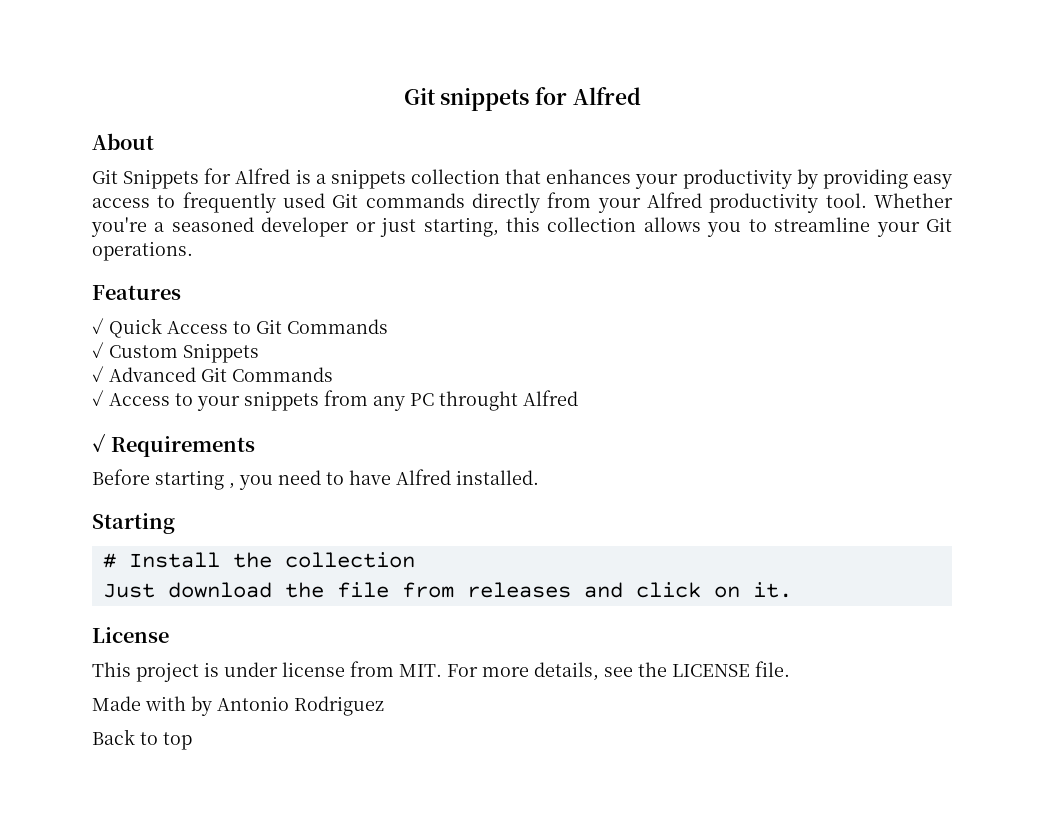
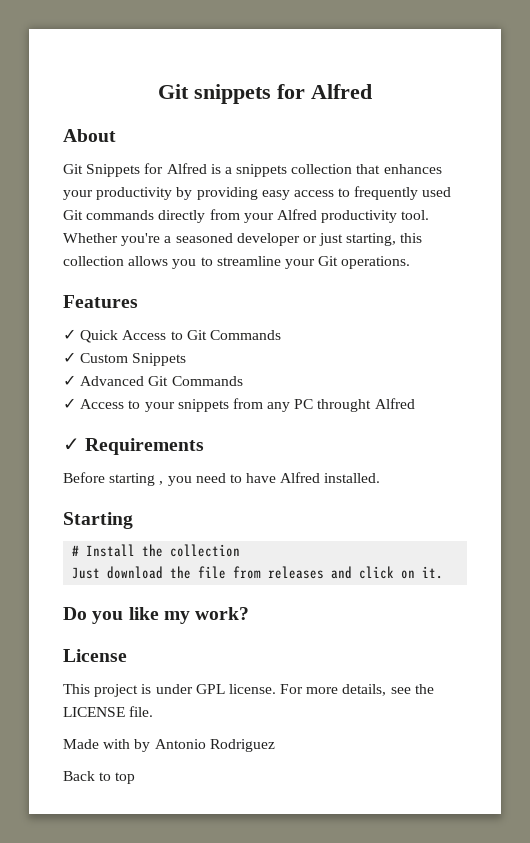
+ Do you like my work?
- This project is under license from MIT. For more details, see the LICENSE file.
+ This project is under GPL license. For more details, see the LICENSE file.

